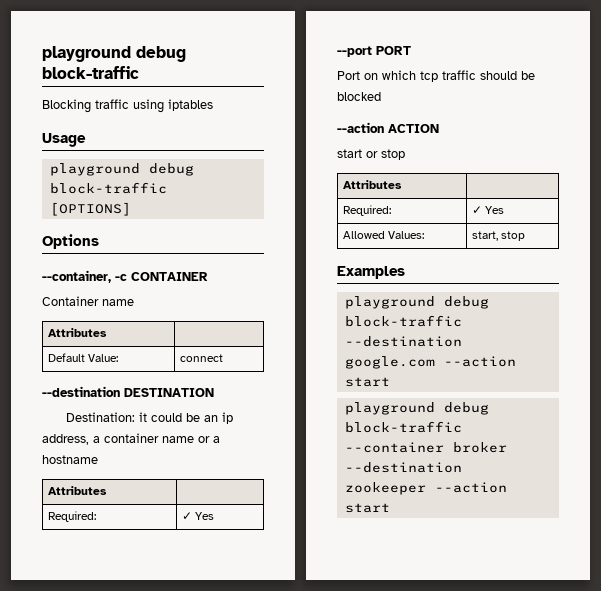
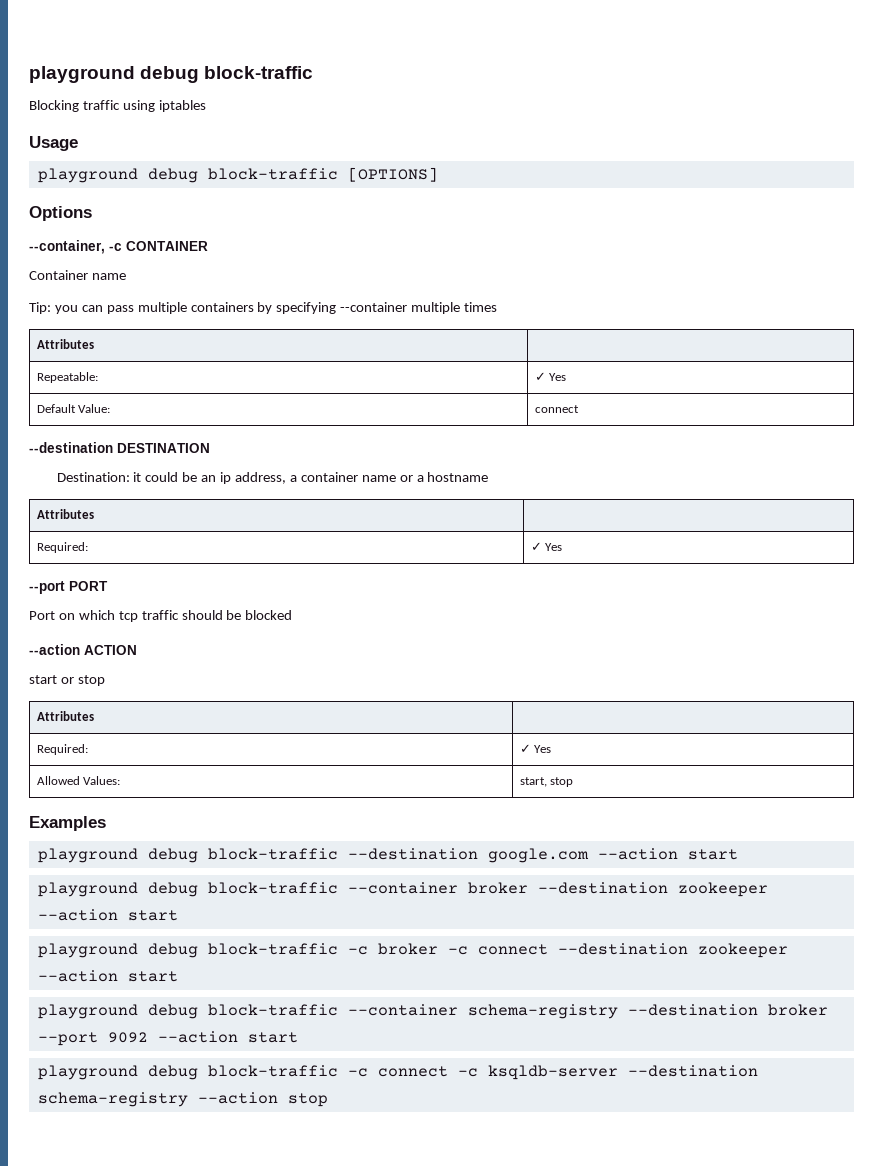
  Container name
+ Tip: you can pass multiple containers by specifying --container multiple times
  Attributes |
+ Repeatable: | ✓ Yes
+ playground debug block-traffic -c broker -c connect --destination zookeeper --action start
+ playground debug block-traffic --container schema-registry --destination broker --port 9092 --action start
+ playground debug block-traffic -c connect -c ksqldb-server --destination schema-registry --action stop

